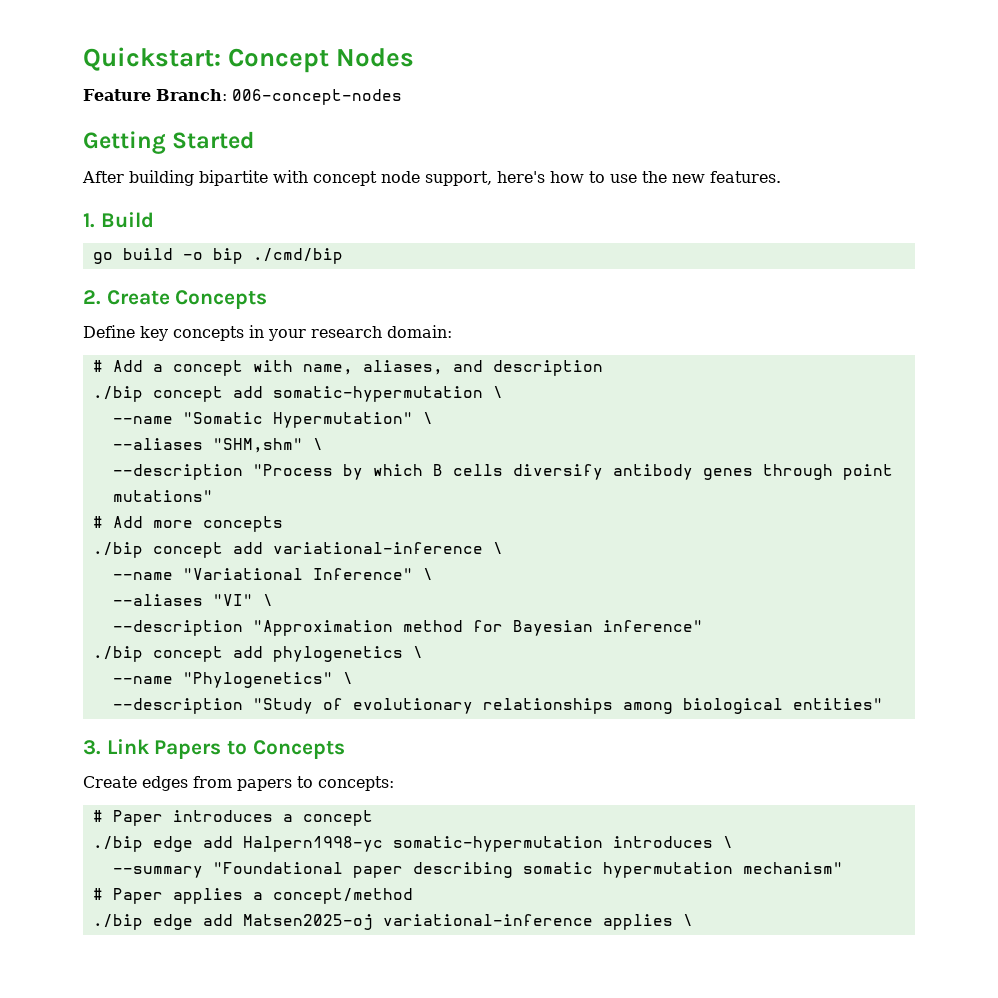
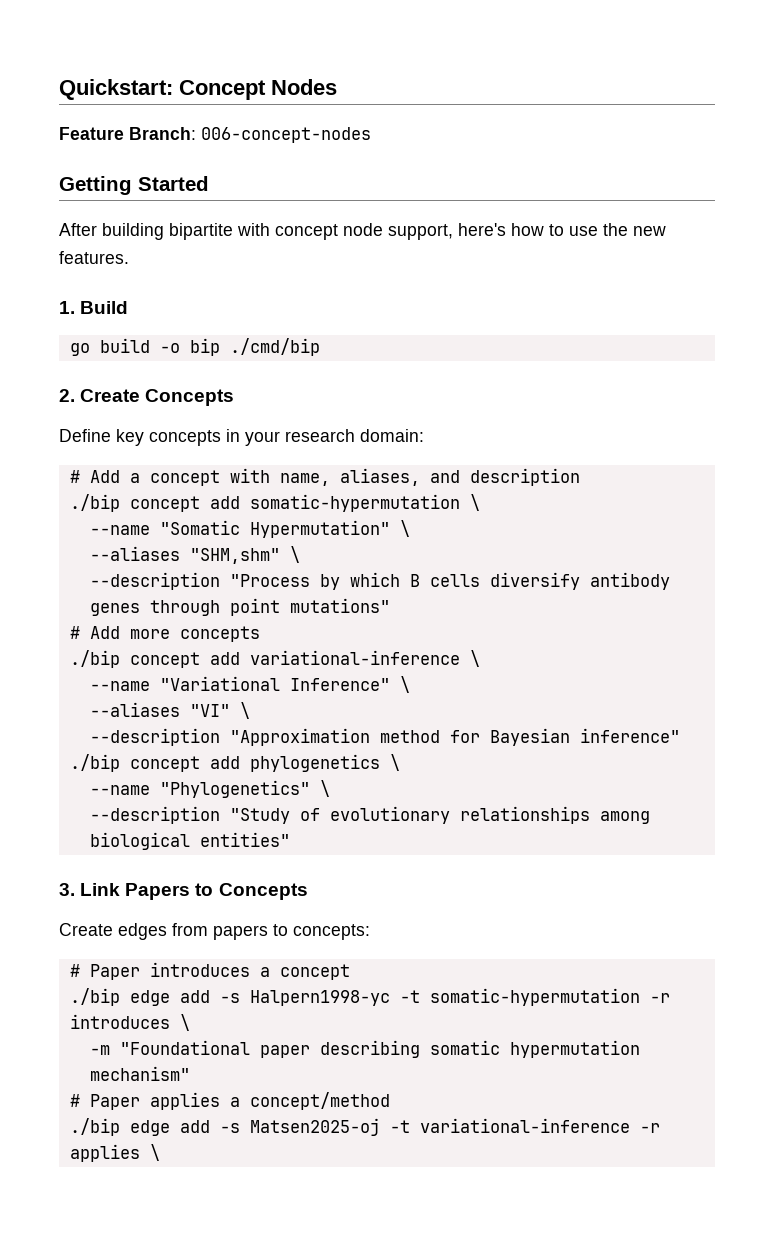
- ./bip edge add Halpern1998-yc somatic-hypermutation introduces \
+ ./bip edge add -s Halpern1998-yc -t somatic-hypermutation -r introduces \
- --summary "Foundational paper describing somatic hypermutation mechanism"
+ -m "Foundational paper describing somatic hypermutation mechanism"
- ./bip edge add Matsen2025-oj variational-inference applies \
+ ./bip edge add -s Matsen2025-oj -t variational-inference -r applies \

